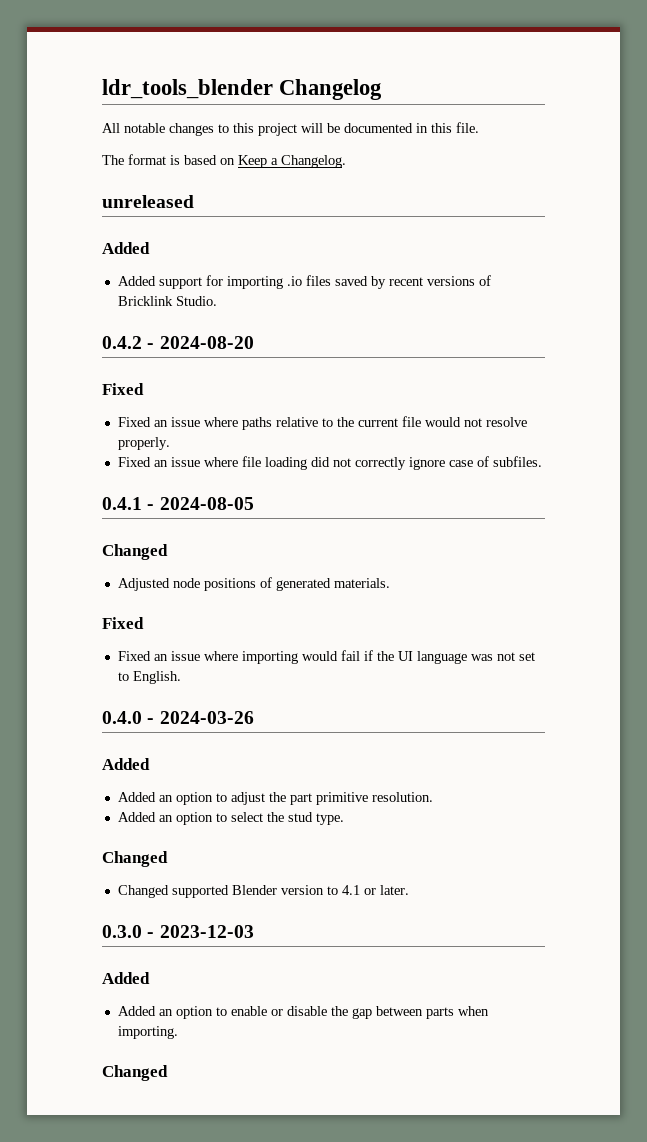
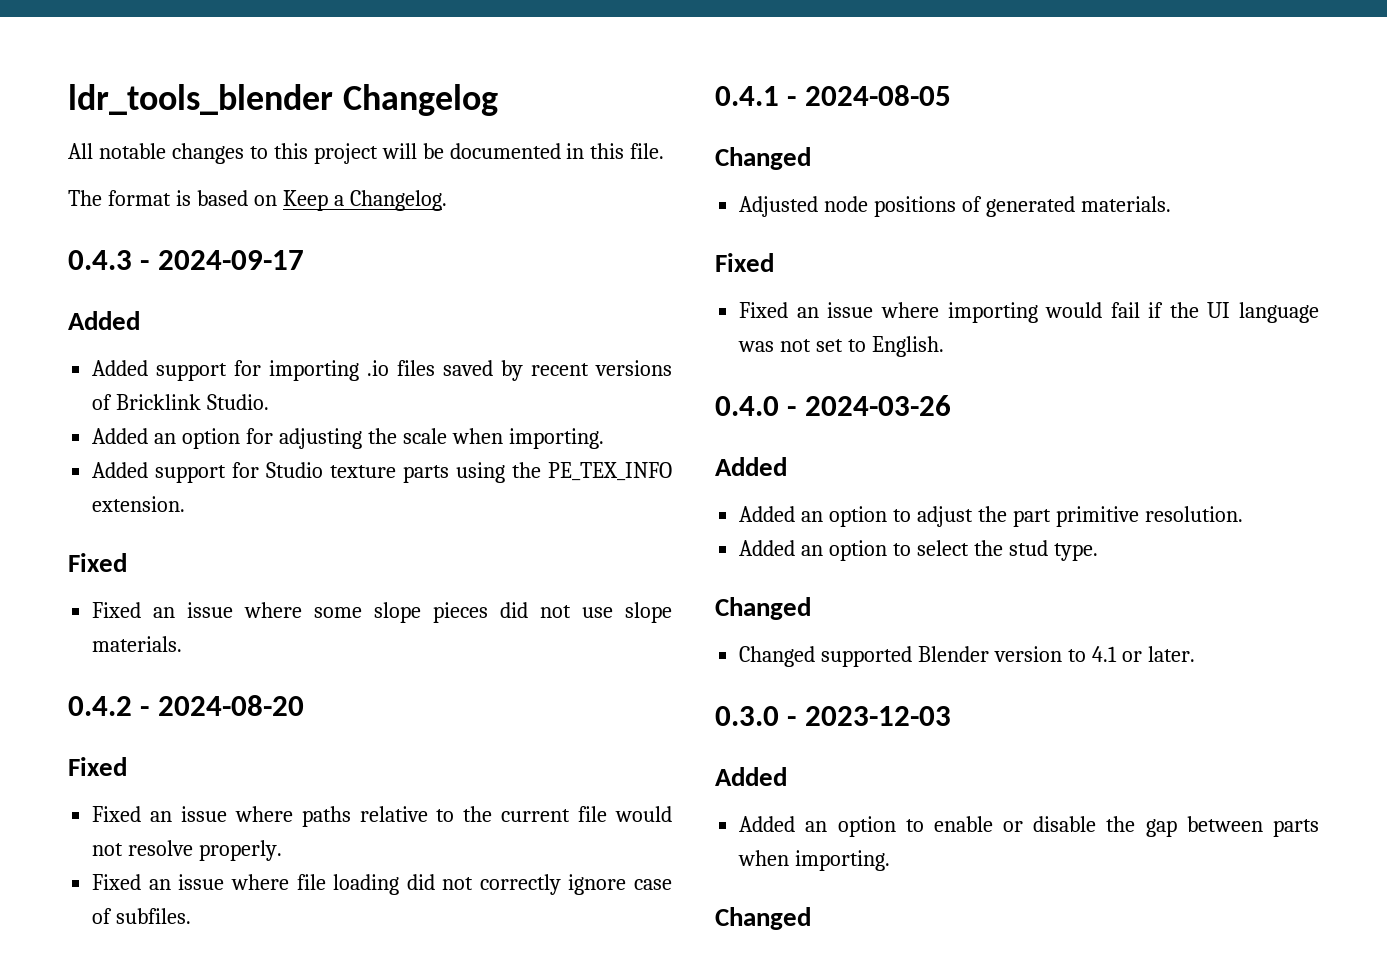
- unreleased
+ 0.4.3 - 2024-09-17
+ Added an option for adjusting the scale when importing.
+ Added support for Studio texture parts using the PE_TEX_INFO extension.
+ Fixed
+ Fixed an issue where some slope pieces did not use slope materials.

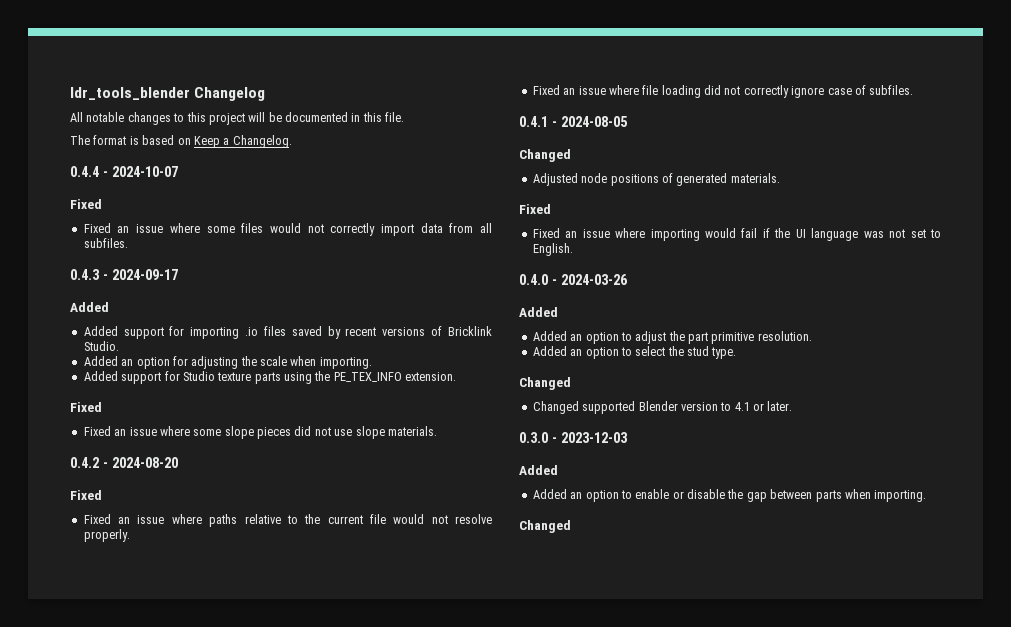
+ 0.4.4 - 2024-10-07
+ Fixed
+ Fixed an issue where some files would not correctly import data from all subfiles.

